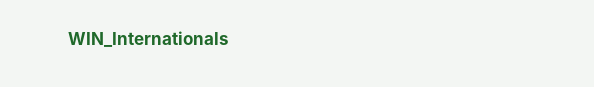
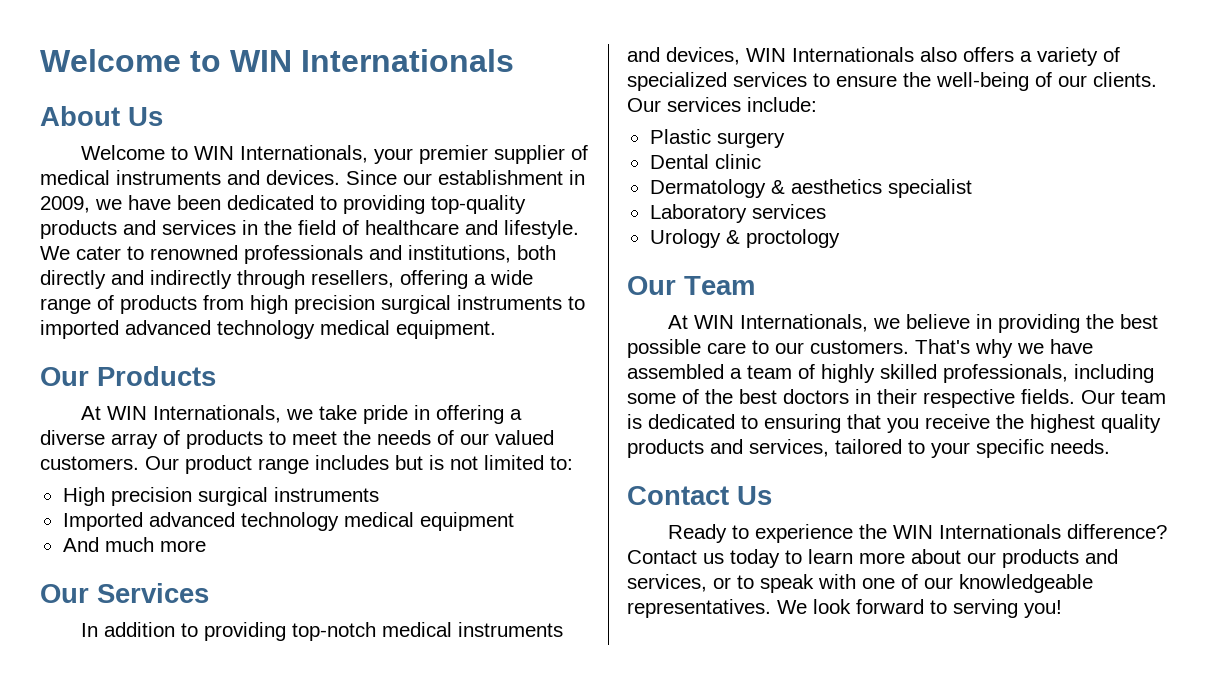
- WIN_Internationals
+ Welcome to WIN Internationals
+ About Us
+ Welcome to WIN Internationals, your premier supplier of medical instruments and devices. Since our establishment in 2009, we have been dedicated to providing top-quality products and services in the field of healthcare and lifestyle. We cater to renowned professionals and institutions, both directly and indirectly through resellers, offering a wide range of products from high precision surgical instruments to imported advanced technology medical equipment.
+ Our Products
+ At WIN Internationals, we take pride in offering a diverse array of products to meet the needs of our valued customers. Our product range includes but is not limited to:
+ High precision surgical instruments
+ Imported advanced technology medical equipment
+ And much more
+ Our Services
+ In addition to providing top-notch medical instruments and devices, WIN Internationals also offers a variety of specialized services to ensure the well-being of our clients. Our services include:
+ Plastic surgery
+ Dental clinic
+ Dermatology & aesthetics specialist
+ Laboratory services
+ Urology & proctology
+ Our Team
+ At WIN Internationals, we believe in providing the best possible care to our customers. That's why we have assembled a team of highly skilled professionals, including some of the best doctors in their respective fields. Our team is dedicated to ensuring that you receive the highest quality products and services, tailored to your specific needs.
+ Contact Us
+ Ready to experience the WIN Internationals difference? Contact us today to learn more about our products and services, or to speak with one of our knowledgeable representatives. We look forward to serving you!

